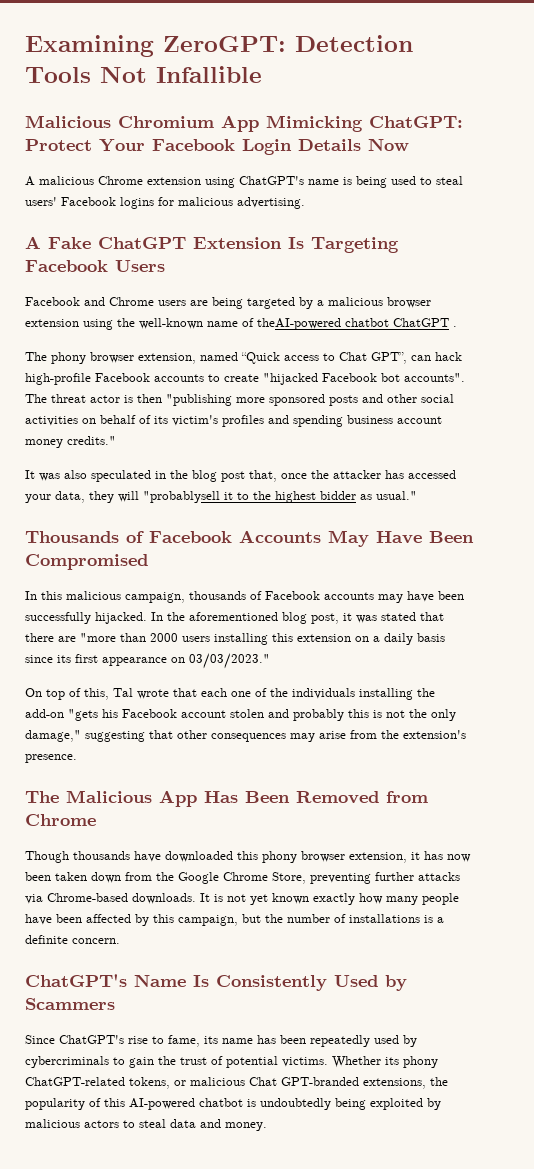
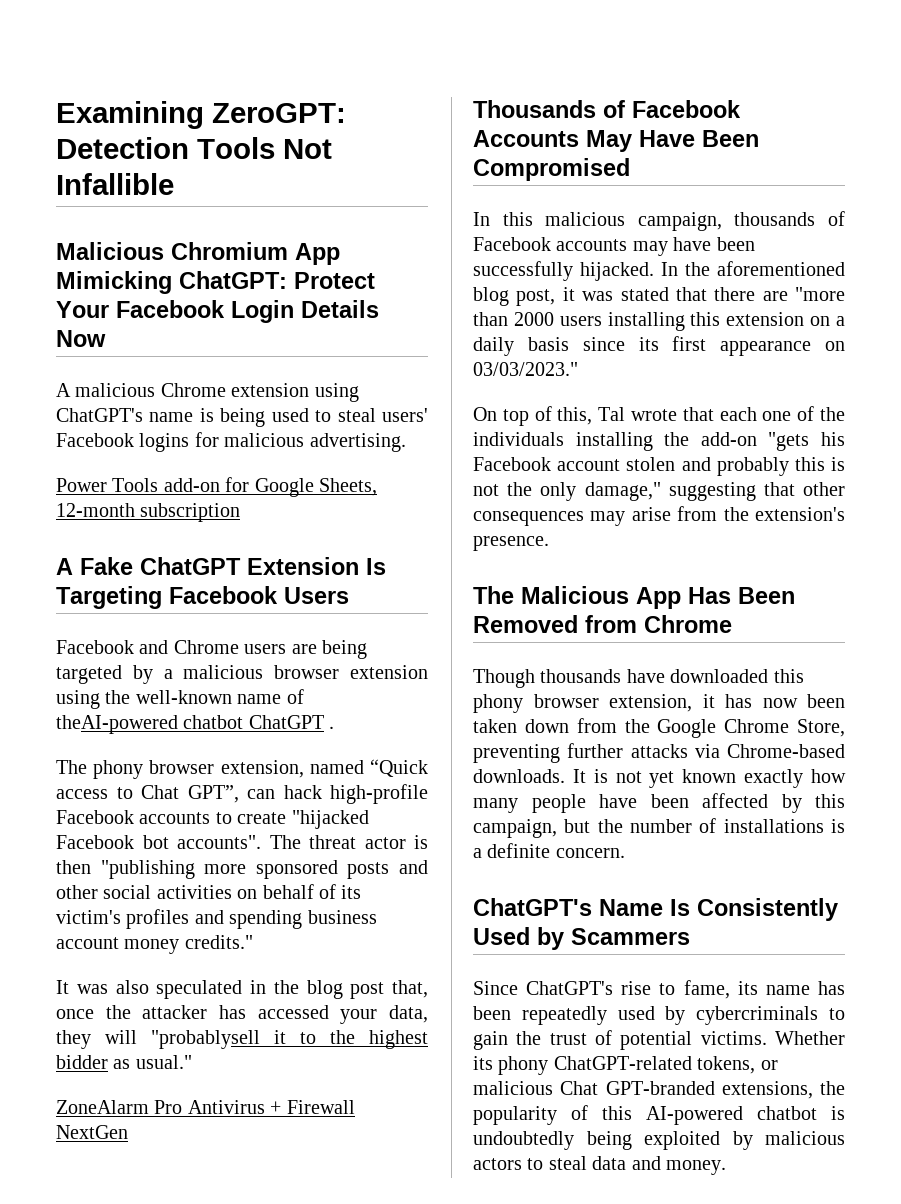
+ Power Tools add-on for Google Sheets, 12-month subscription
+ ZoneAlarm Pro Antivirus + Firewall NextGen

